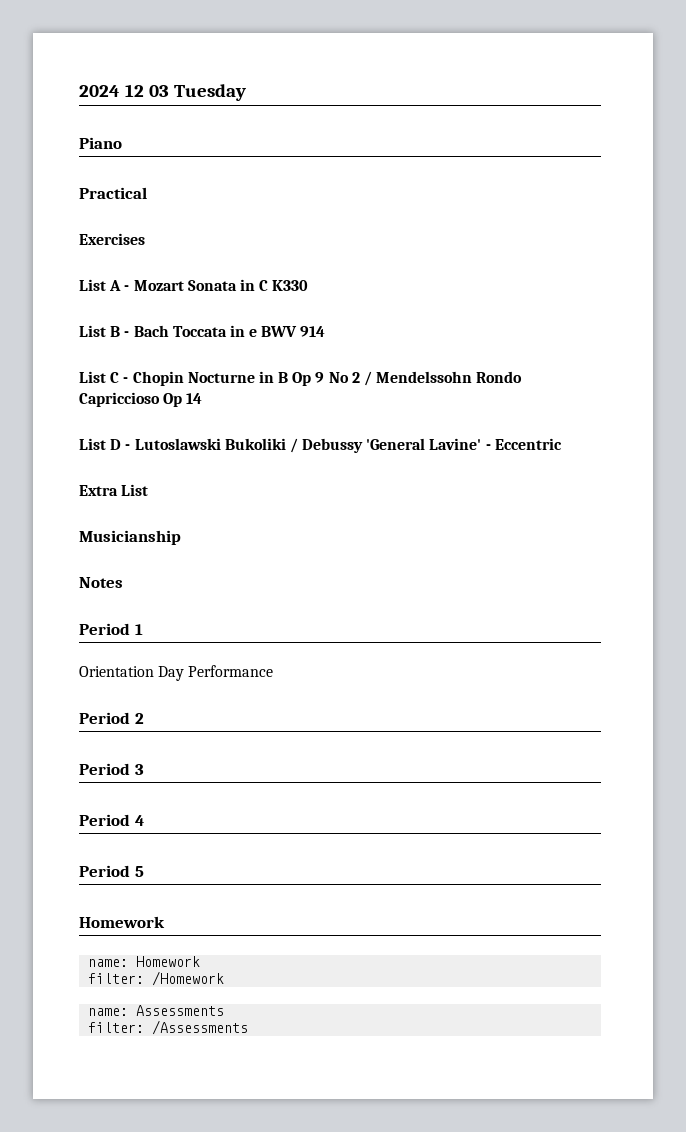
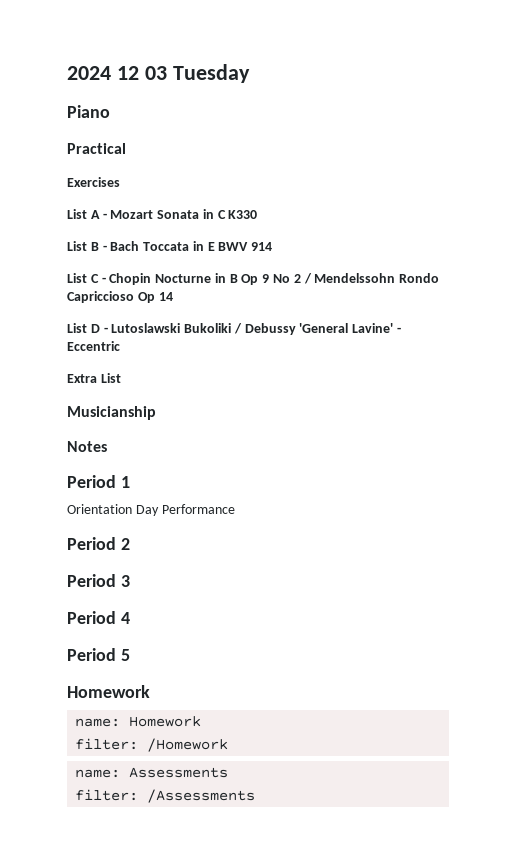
- List B - Bach Toccata in e BWV 914
+ List B - Bach Toccata in E BWV 914

